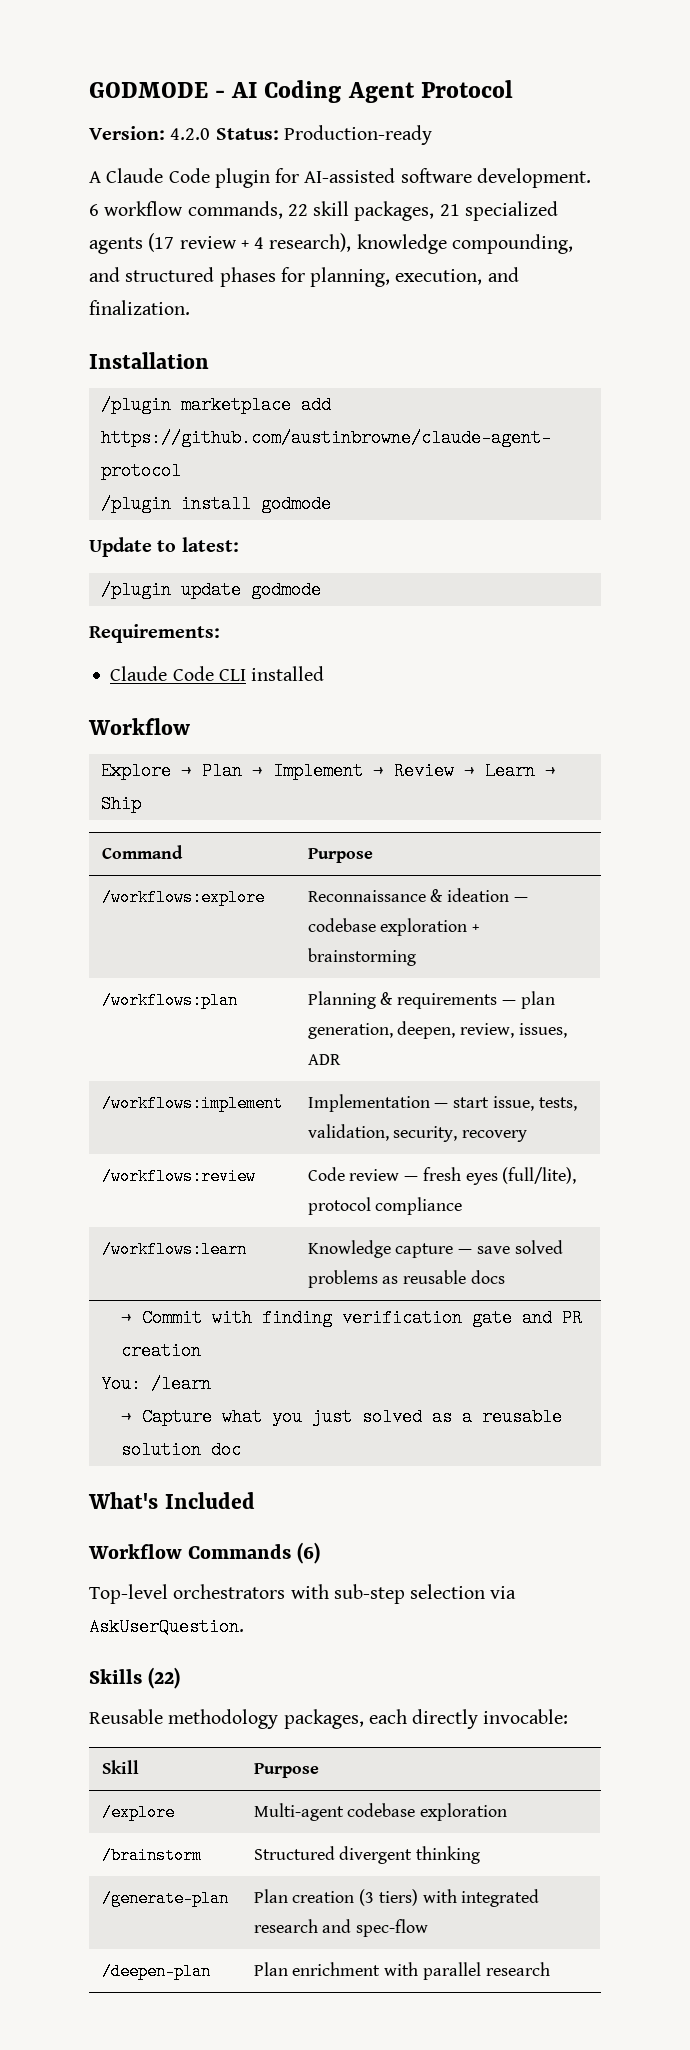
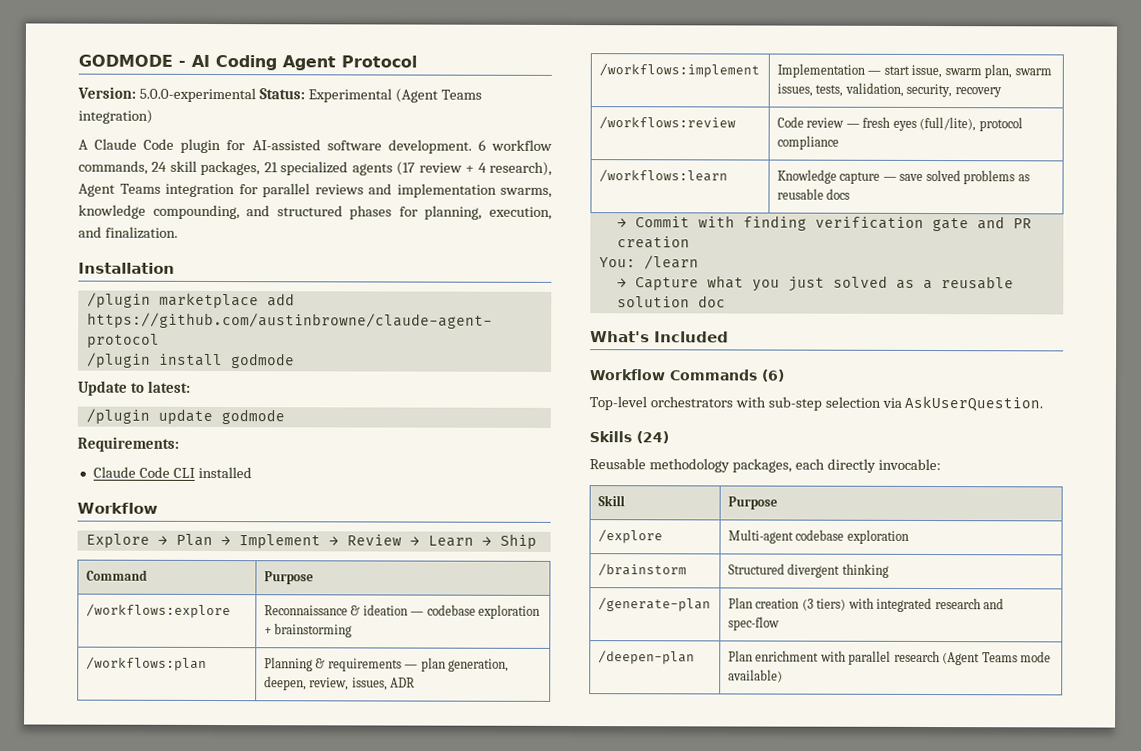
- Version: 4.2.0 Status: Production-ready
+ Version: 5.0.0-experimental Status: Experimental (Agent Teams integration)
- 6 workflow commands, 22 skill packages, 21 specialized agents (17 review + 4 research), knowledge compounding, and structured phases for planning, execution, and finalization.
+ 6 workflow commands, 24 skill packages, 21 specialized agents (17 review + 4 research), Agent Teams integration for parallel reviews and implementation swarms, knowledge compounding, and structured phases for planning, execution, and finalization.
- /workflows:implement | Implementation — start issue, tests, validation, security, recovery
+ /workflows:implement | Implementation — start issue, swarm plan, swarm issues, tests, validation, security, recovery
- Skills (22)
+ Skills (24)
- /deepen-plan | Plan enrichment with parallel research
+ /deepen-plan | Plan enrichment with parallel research (Agent Teams mode available)

